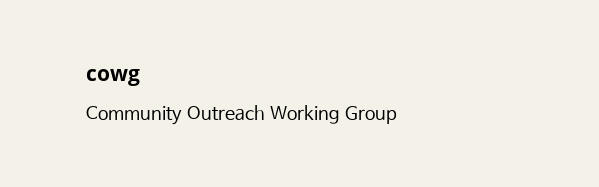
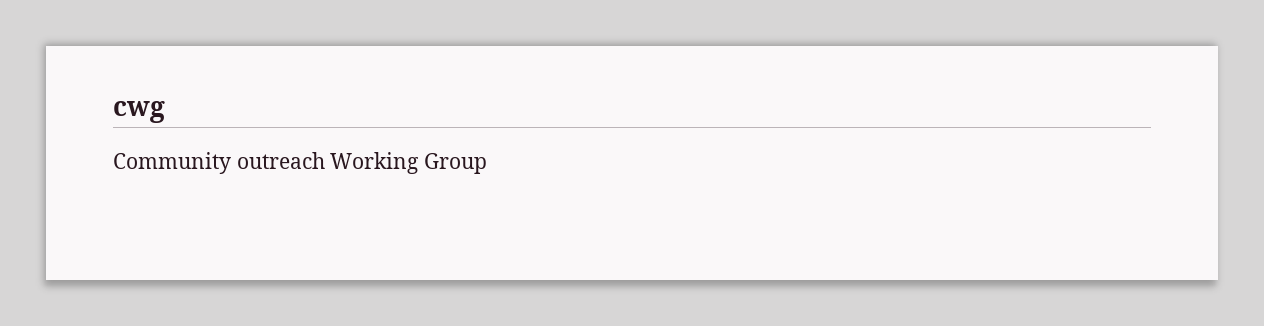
- cowg
+ cwg
- Community Outreach Working Group
+ Community outreach Working Group

